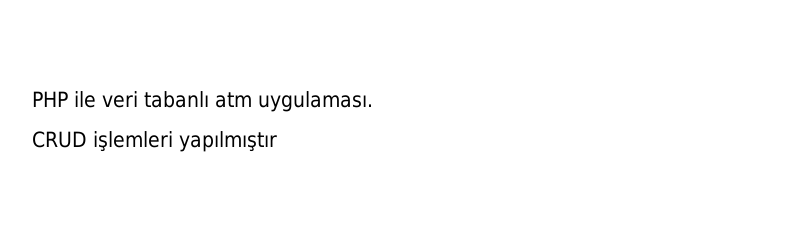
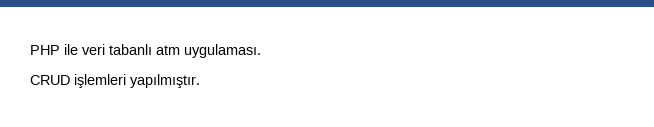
- CRUD işlemleri yapılmıştır
+ CRUD işlemleri yapılmıştır.

